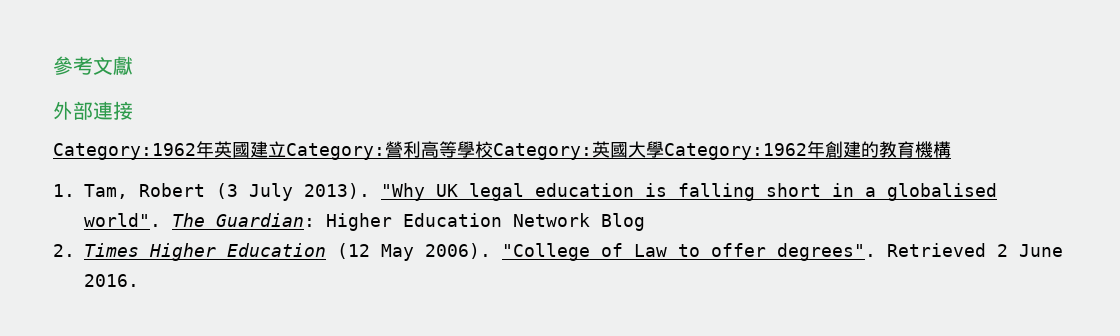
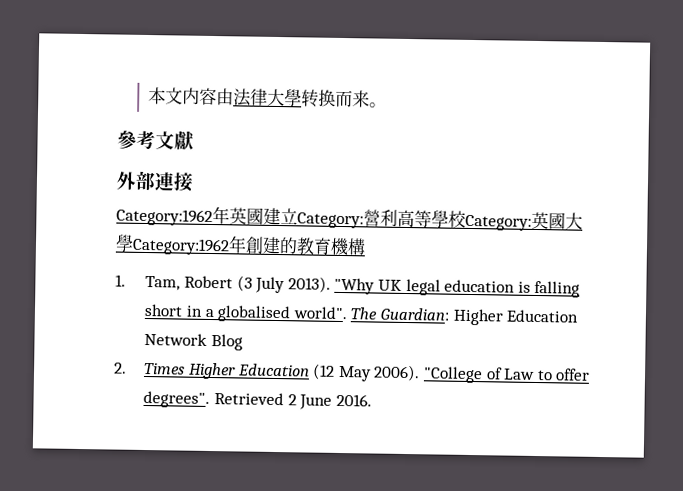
+ 本文内容由法律大學转换而来。

